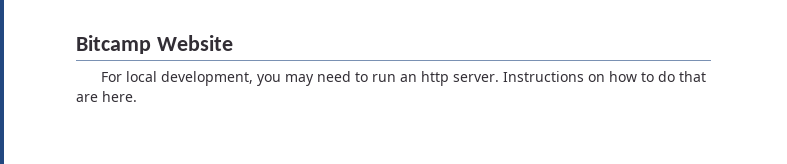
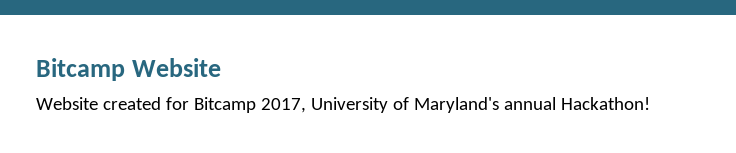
- For local development, you may need to run an http server. Instructions on how to do that are here.
+ Website created for Bitcamp 2017, University of Maryland's annual Hackathon!

